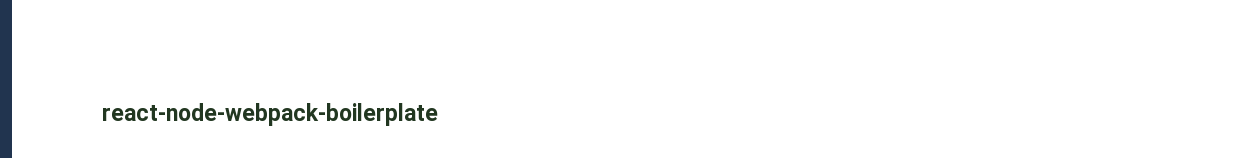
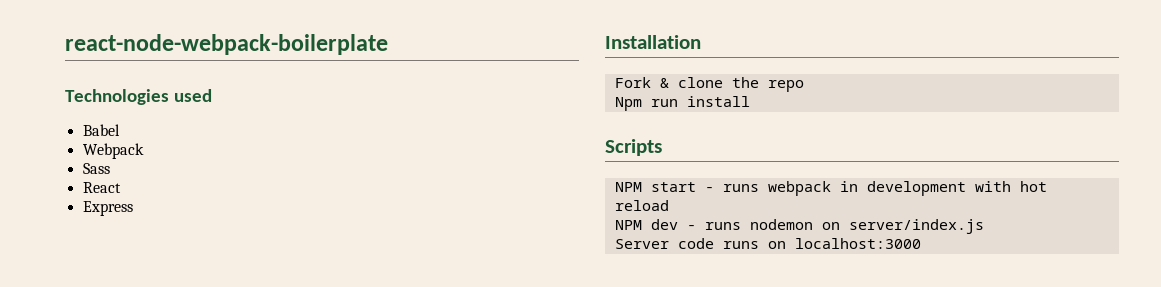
+ Technologies used
+ Babel
+ Webpack
+ Sass
+ React
+ Express
+ Installation
+ Fork & clone the repo
+ Npm run install
+ Scripts
+ NPM start - runs webpack in development with hot reload
+ NPM dev - runs nodemon on server/index.js
+ Server code runs on localhost:3000

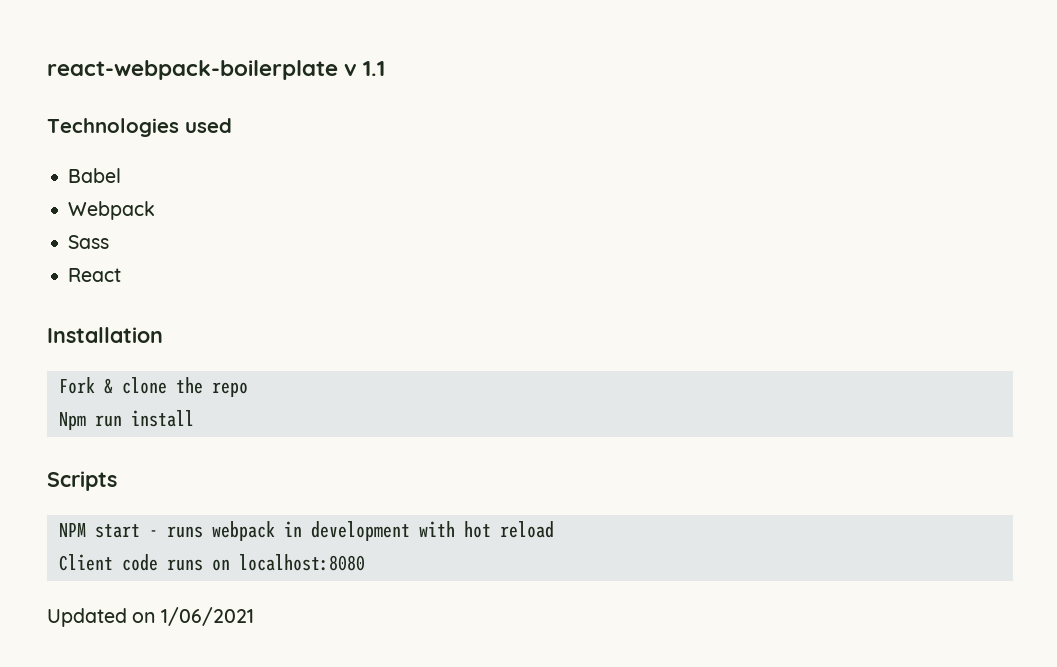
- react-node-webpack-boilerplate
+ react-webpack-boilerplate v 1.1
- Express
- NPM dev - runs nodemon on server/index.js
- Server code runs on localhost:3000
+ Client code runs on localhost:8080
+ Updated on 1/06/2021

